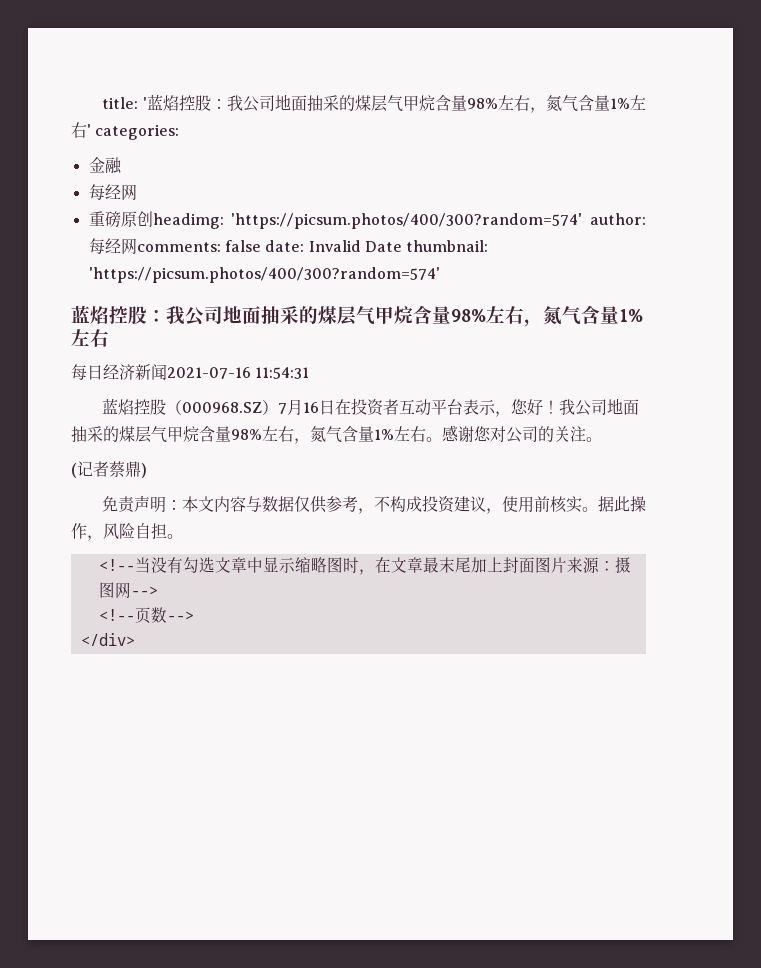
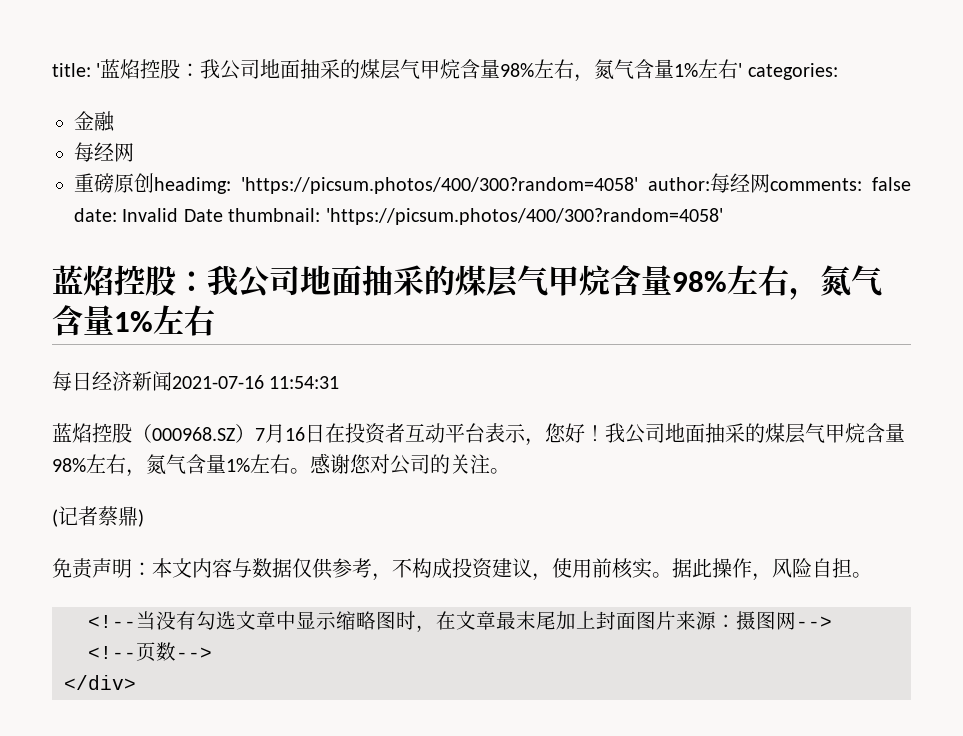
- 重磅原创headimg: 'https://picsum.photos/400/300?random=574' author:每经网comments: false date: Invalid Date thumbnail: 'https://picsum.photos/400/300?random=574'
+ 重磅原创headimg: 'https://picsum.photos/400/300?random=4058' author:每经网comments: false date: Invalid Date thumbnail: 'https://picsum.photos/400/300?random=4058'

